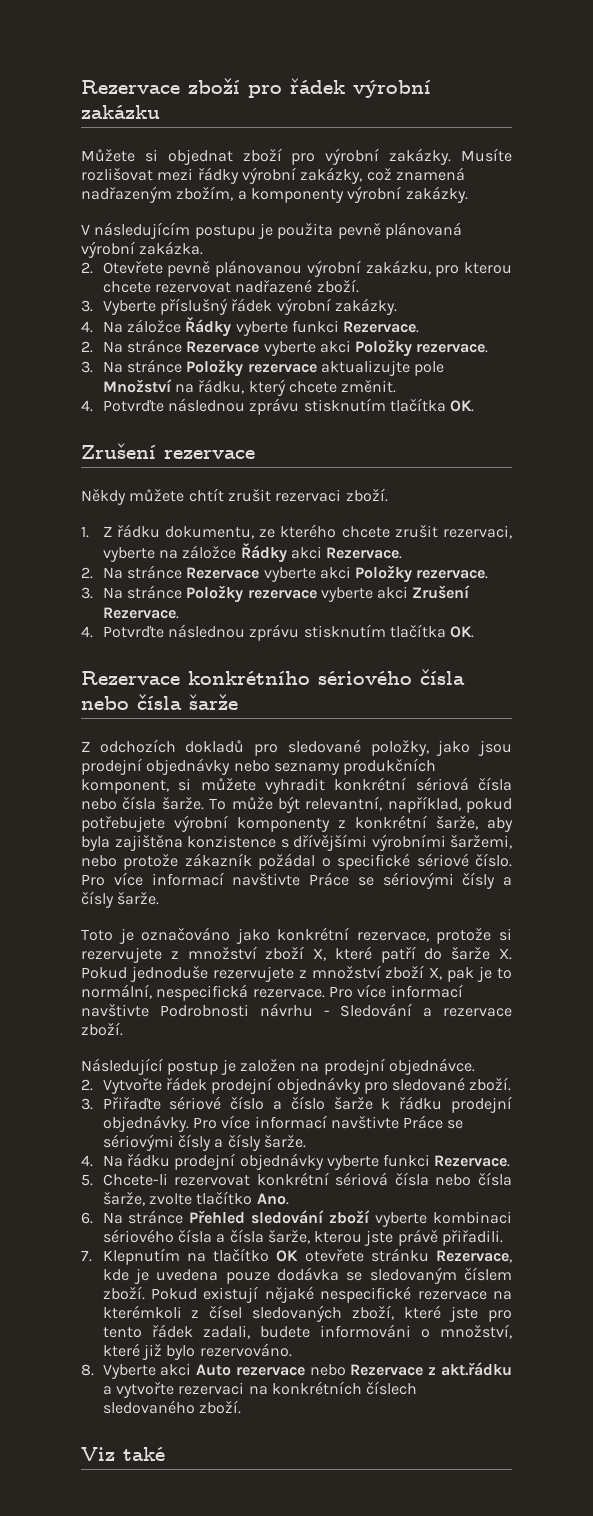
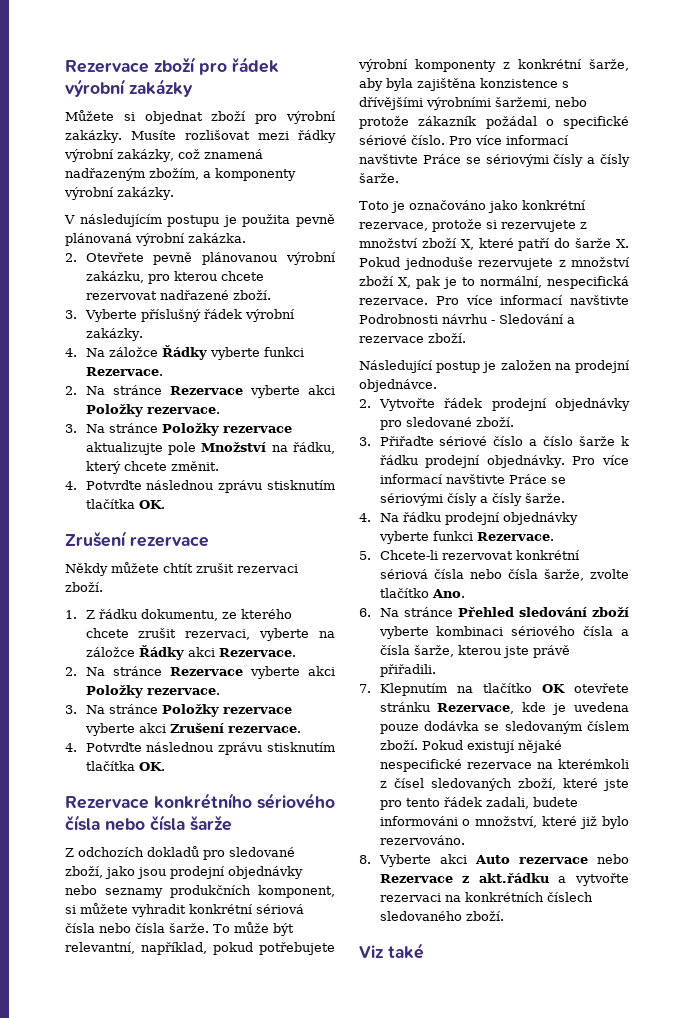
- Rezervace zboží pro řádek výrobní zakázku
+ Rezervace zboží pro řádek výrobní zakázky
- 3. Na stránce Položky rezervace vyberte akci Zrušení Rezervace.
+ 3. Na stránce Položky rezervace vyberte akci Zrušení rezervace.
- Z odchozích dokladů pro sledované položky, jako jsou prodejní objednávky nebo seznamy produkčních komponent, si můžete vyhradit konkrétní sériová čísla nebo čísla šarže.
+ Z odchozích dokladů pro sledované zboží, jako jsou prodejní objednávky nebo seznamy produkčních komponent, si můžete vyhradit konkrétní sériová čísla nebo čísla šarže.

